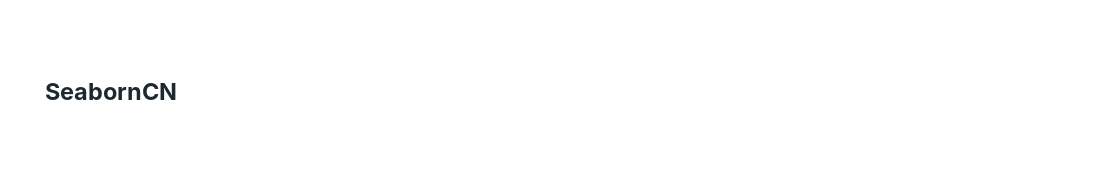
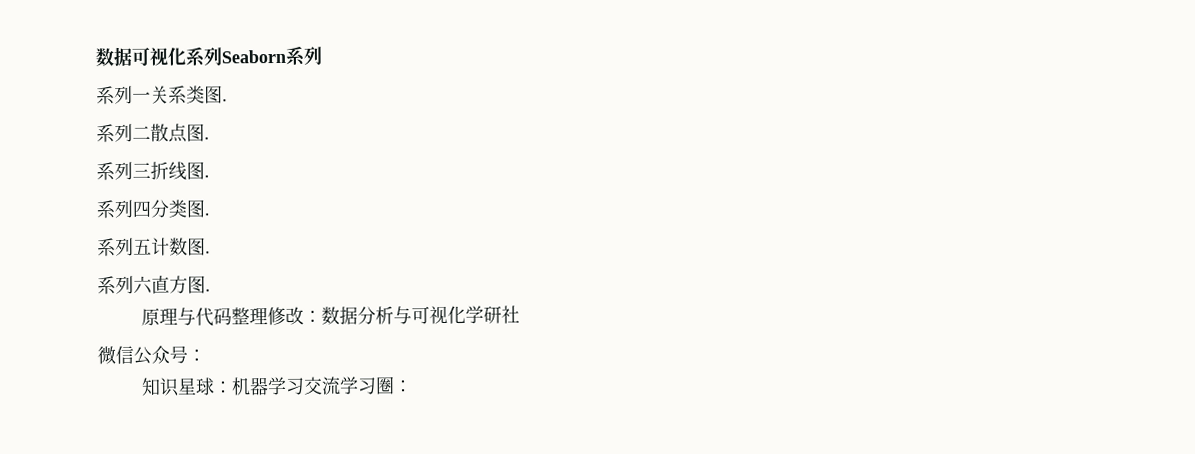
- SeabornCN
+ 数据可视化系列Seaborn系列
+ 系列一关系类图.
+ 系列二散点图.
+ 系列三折线图.
+ 系列四分类图.
+ 系列五计数图.
+ 系列六直方图.
+ 原理与代码整理修改：数据分析与可视化学研社
+ 微信公众号：
+ 知识星球：机器学习交流学习圈：

